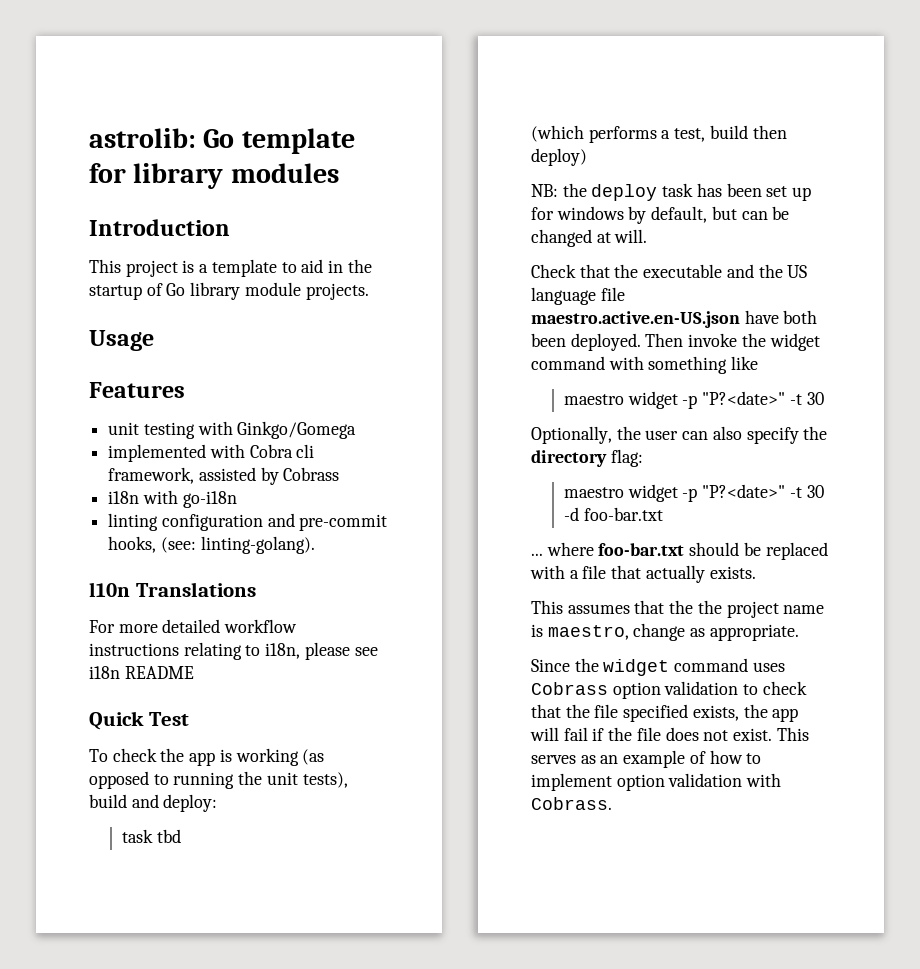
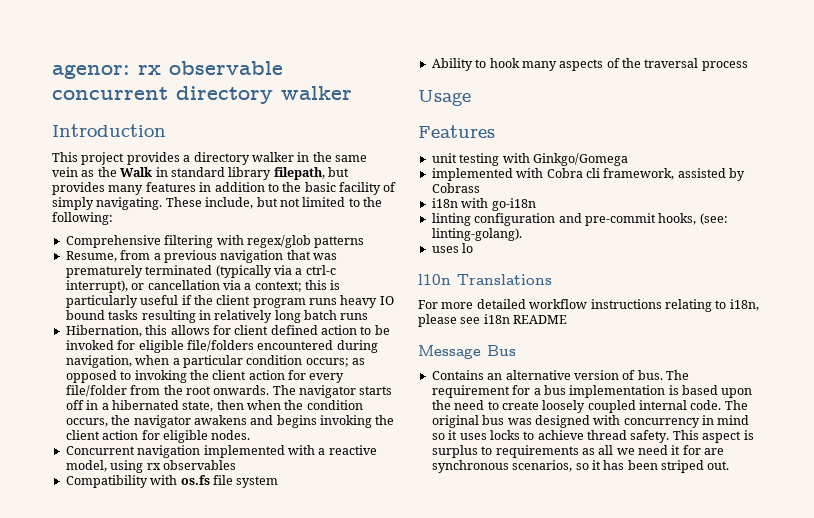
- astrolib: Go template for library modules
+ agenor: rx observable concurrent directory walker
  Introduction
- This project is a template to aid in the startup of Go library module projects.
+ This project provides a directory walker in the same vein as the Walk in standard library filepath, but provides many features in addition to the basic facility of simply navigating. These include, but not limited to the following:
+ Comprehensive filtering with regex/glob patterns
+ Resume, from a previous navigation that was prematurely terminated (typically via a ctrl-c interrupt), or cancellation via a context; this is particularly useful if the client program runs heavy IO bound tasks resulting in relatively long batch runs
+ Hibernation, this allows for client defined action to be invoked for eligible file/folders encountered during navigation, when a particular condition occurs; as opposed to invoking the client action for every file/folder from the root onwards. The navigator starts off in a hibernated state, then when the condition occurs, the navigator awakens and begins invoking the client action for eligible nodes.
+ Concurrent navigation implemented with a reactive model, using rx observables
+ Compatibility with os.fs file system
+ Ability to hook many aspects of the traversal process
+ uses lo
- Quick Test
- To check the app is working (as opposed to running the unit tests), build and deploy:
- task tbd
- (which performs a test, build then deploy)
- NB: the deploy task has been set up for windows by default, but can be changed at will.
- Check that the executable and the US language file maestro.active.en-US.json have both been deployed. Then invoke the widget command with something like
- maestro widget -p "P?<date>" -t 30
- Optionally, the user can also specify the directory flag:
- maestro widget -p "P?<date>" -t 30 -d foo-bar.txt
- ... where foo-bar.txt should be replaced with a file that actually exists.
- This assumes that the the project name is maestro, change as appropriate.
- Since the widget command uses Cobrass option validation to check that the file specified exists, the app will fail if the file does not exist. This serves as an example of how to implement option validation with Cobrass.
+ Message Bus
+ Contains an alternative version of bus. The requirement for a bus implementation is based upon the need to create loosely coupled internal code. The original bus was designed with concurrency in mind so it uses locks to achieve thread safety. This aspect is surplus to requirements as all we need it for are synchronous scenarios, so it has been striped out.

